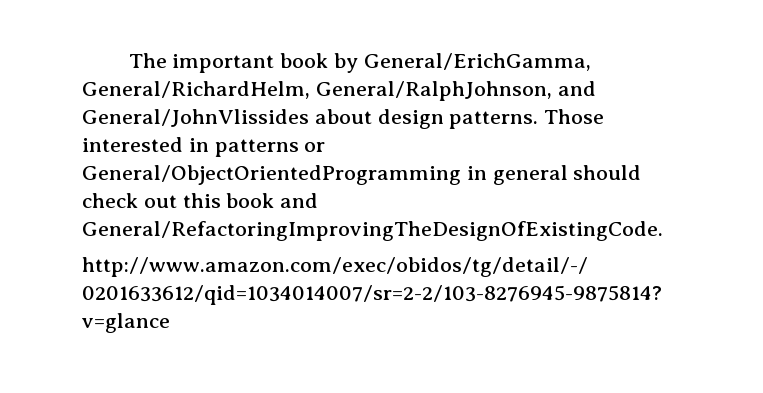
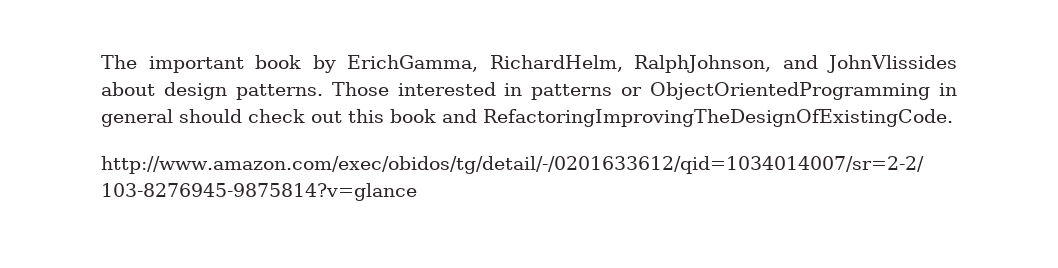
- The important book by General/ErichGamma, General/RichardHelm, General/RalphJohnson, and General/JohnVlissides about design patterns.
+ The important book by ErichGamma, RichardHelm, RalphJohnson, and JohnVlissides about design patterns.
- Those interested in patterns or General/ObjectOrientedProgramming in general should check out this book and General/RefactoringImprovingTheDesignOfExistingCode.
+ Those interested in patterns or ObjectOrientedProgramming in general should check out this book and RefactoringImprovingTheDesignOfExistingCode.

